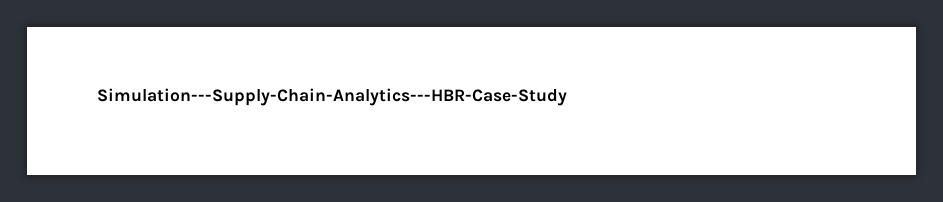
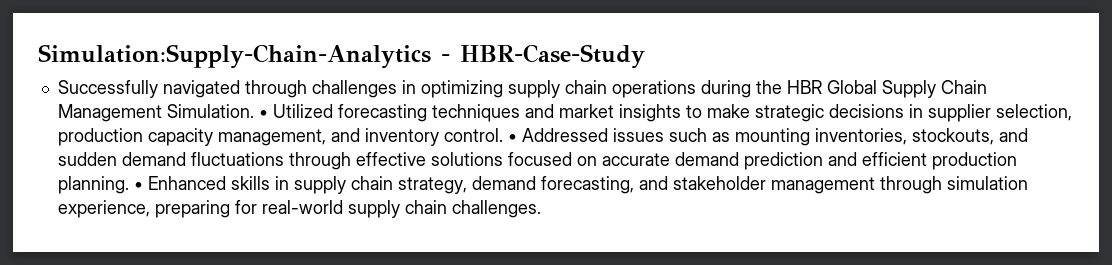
- Simulation---Supply-Chain-Analytics---HBR-Case-Study
+ Simulation:Supply-Chain-Analytics - HBR-Case-Study
+ Successfully navigated through challenges in optimizing supply chain operations during the HBR Global Supply Chain Management Simulation. • Utilized forecasting techniques and market insights to make strategic decisions in supplier selection, production capacity management, and inventory control. • Addressed issues such as mounting inventories, stockouts, and sudden demand fluctuations through effective solutions focused on accurate demand prediction and efficient production planning. • Enhanced skills in supply chain strategy, demand forecasting, and stakeholder management through simulation experience, preparing for real-world supply chain challenges.

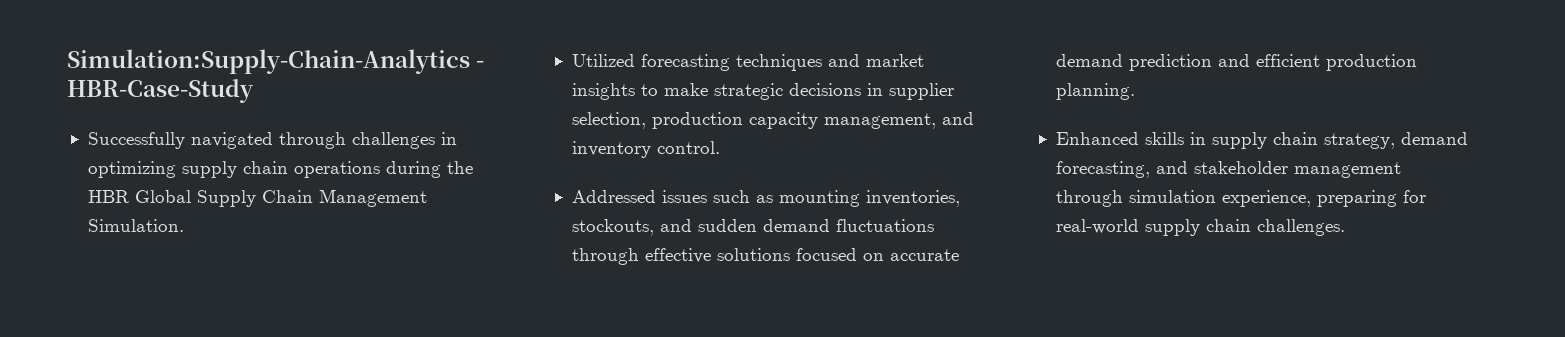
- Successfully navigated through challenges in optimizing supply chain operations during the HBR Global Supply Chain Management Simulation. • Utilized forecasting techniques and market insights to make strategic decisions in supplier selection, production capacity management, and inventory control. • Addressed issues such as mounting inventories, stockouts, and sudden demand fluctuations through effective solutions focused on accurate demand prediction and efficient production planning. • Enhanced skills in supply chain strategy, demand forecasting, and stakeholder management through simulation experience, preparing for real-world supply chain challenges.
+ Successfully navigated through challenges in optimizing supply chain operations during the HBR Global Supply Chain Management Simulation.
+ Utilized forecasting techniques and market insights to make strategic decisions in supplier selection, production capacity management, and inventory control.
+ Addressed issues such as mounting inventories, stockouts, and sudden demand fluctuations through effective solutions focused on accurate demand prediction and efficient production planning.
+ Enhanced skills in supply chain strategy, demand forecasting, and stakeholder management through simulation experience, preparing for real-world supply chain challenges.

